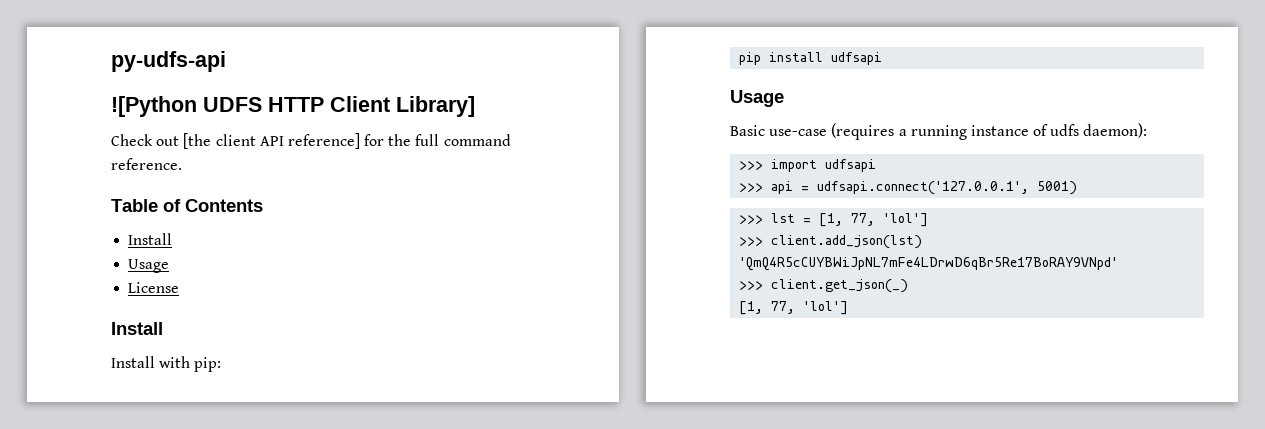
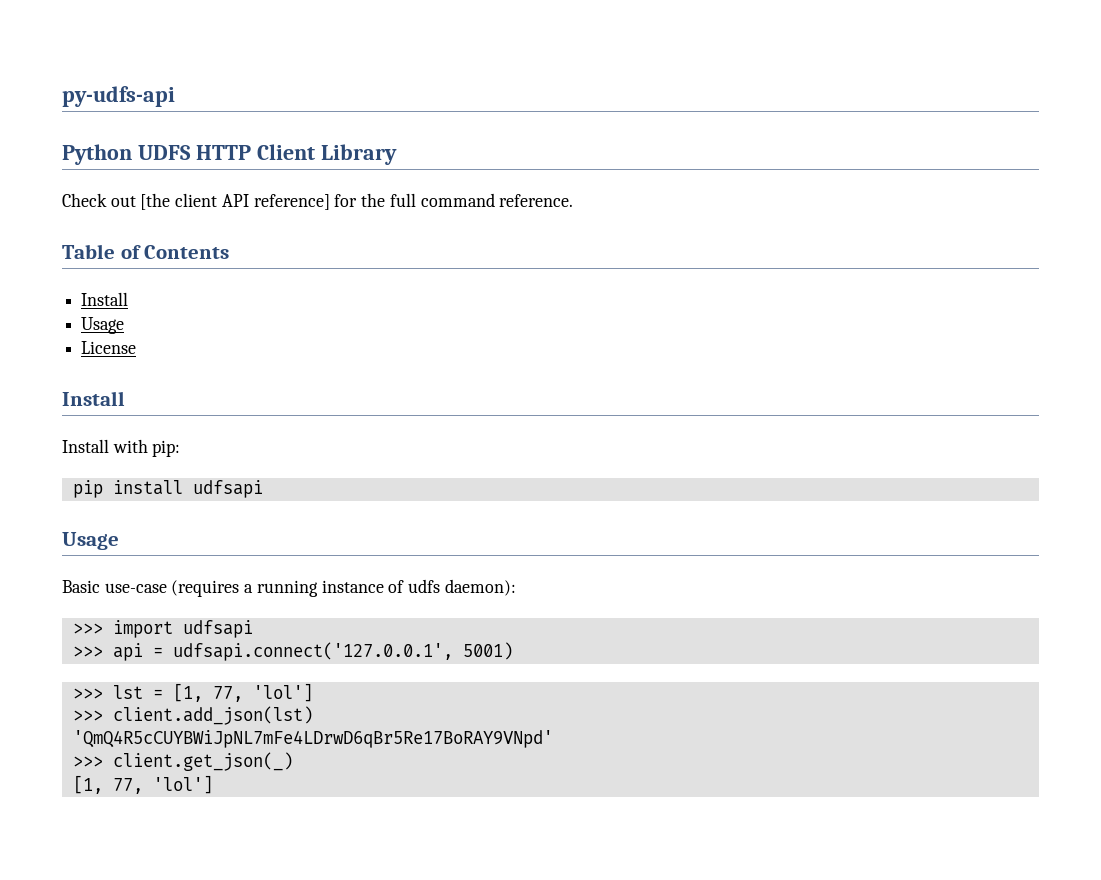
- ![Python UDFS HTTP Client Library]
+ Python UDFS HTTP Client Library

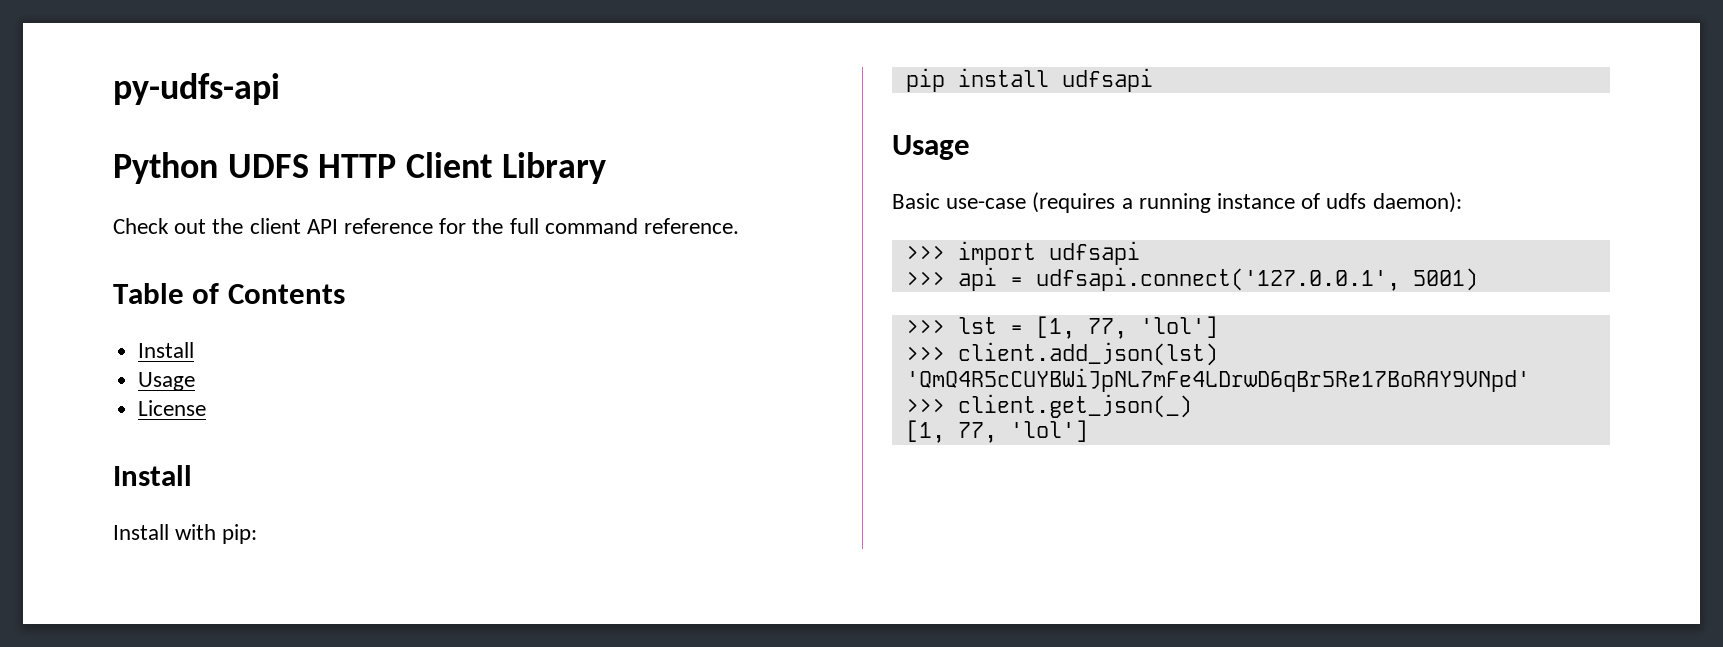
- Check out [the client API reference] for the full command reference.
+ Check out the client API reference for the full command reference.

